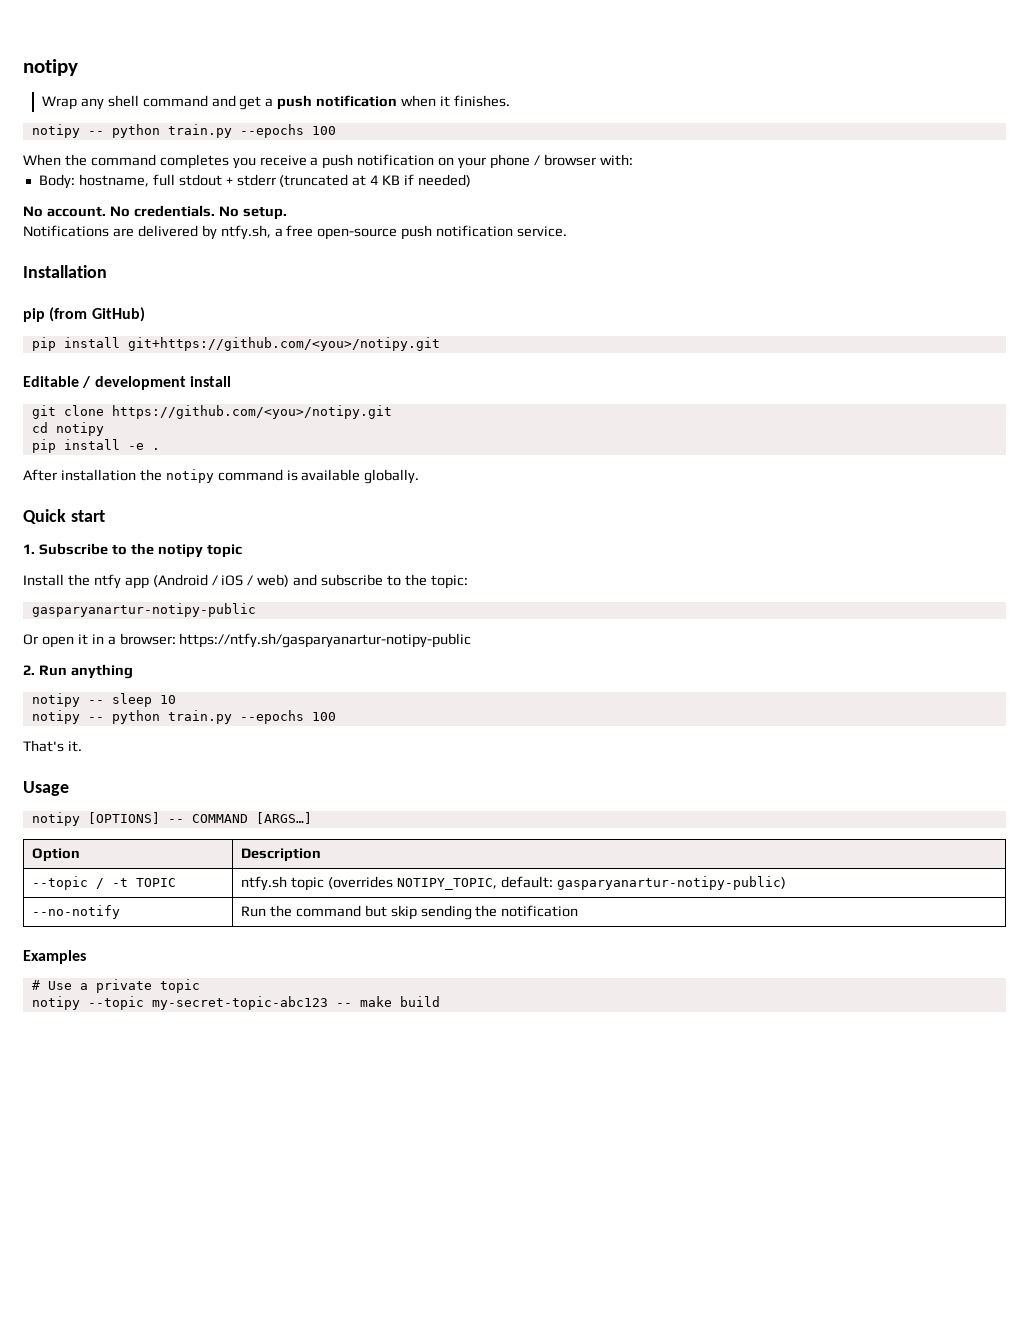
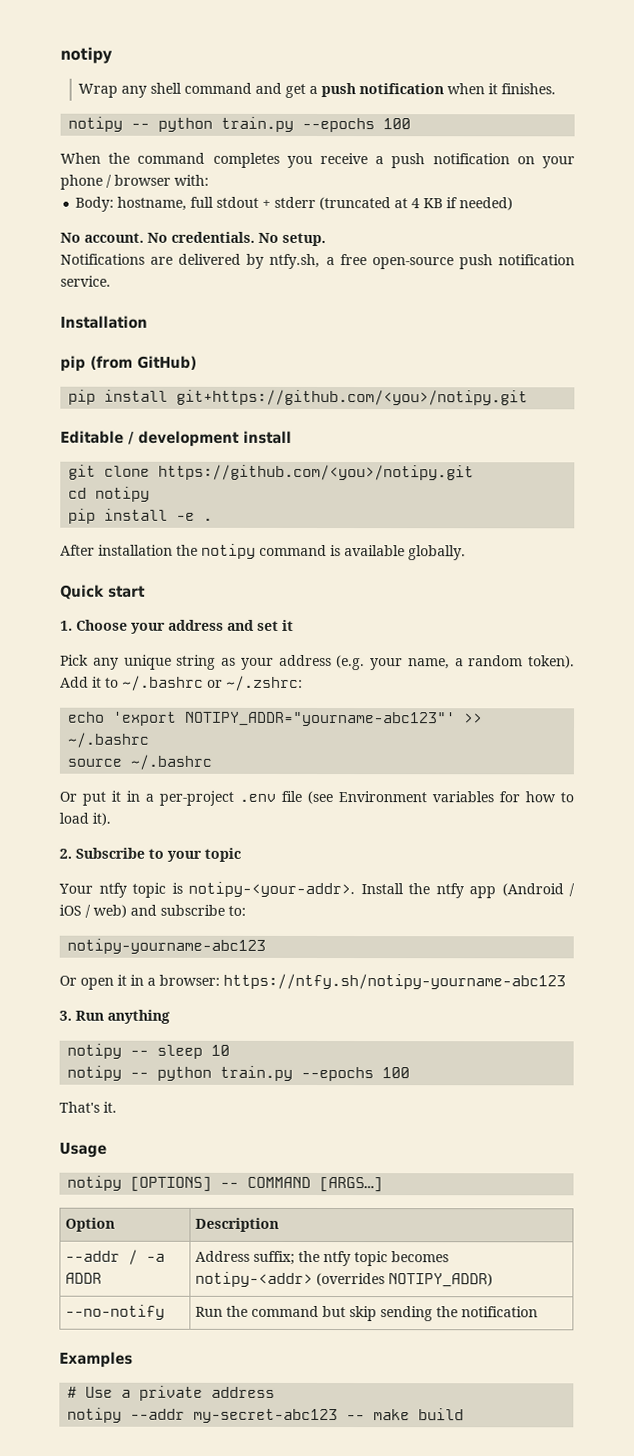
- 1. Subscribe to the notipy topic
- Install the ntfy app (Android / iOS / web) and subscribe to the topic:
- gasparyanartur-notipy-public
+ 1. Choose your address and set it
+ Pick any unique string as your address (e.g. your name, a random token). Add it to ~/.bashrc or ~/.zshrc:
+ echo 'export NOTIPY_ADDR="yourname-abc123"' >> ~/.bashrc
+ source ~/.bashrc
+ Or put it in a per-project .env file (see Environment variables for how to load it).
+ 2. Subscribe to your topic
+ Your ntfy topic is notipy-<your-addr>. Install the ntfy app (Android / iOS / web) and subscribe to:
+ notipy-yourname-abc123
- Or open it in a browser: https://ntfy.sh/gasparyanartur-notipy-public
- 2. Run anything
+ Or open it in a browser: https://ntfy.sh/notipy-yourname-abc123
+ 3. Run anything
- --topic / -t TOPIC | ntfy.sh topic (overrides NOTIPY_TOPIC, default: gasparyanartur-notipy-public)
+ --addr / -a ADDR | Address suffix; the ntfy topic becomes notipy-<addr> (overrides NOTIPY_ADDR)
- # Use a private topic
- notipy --topic my-secret-topic-abc123 -- make build
+ # Use a private address
+ notipy --addr my-secret-abc123 -- make build

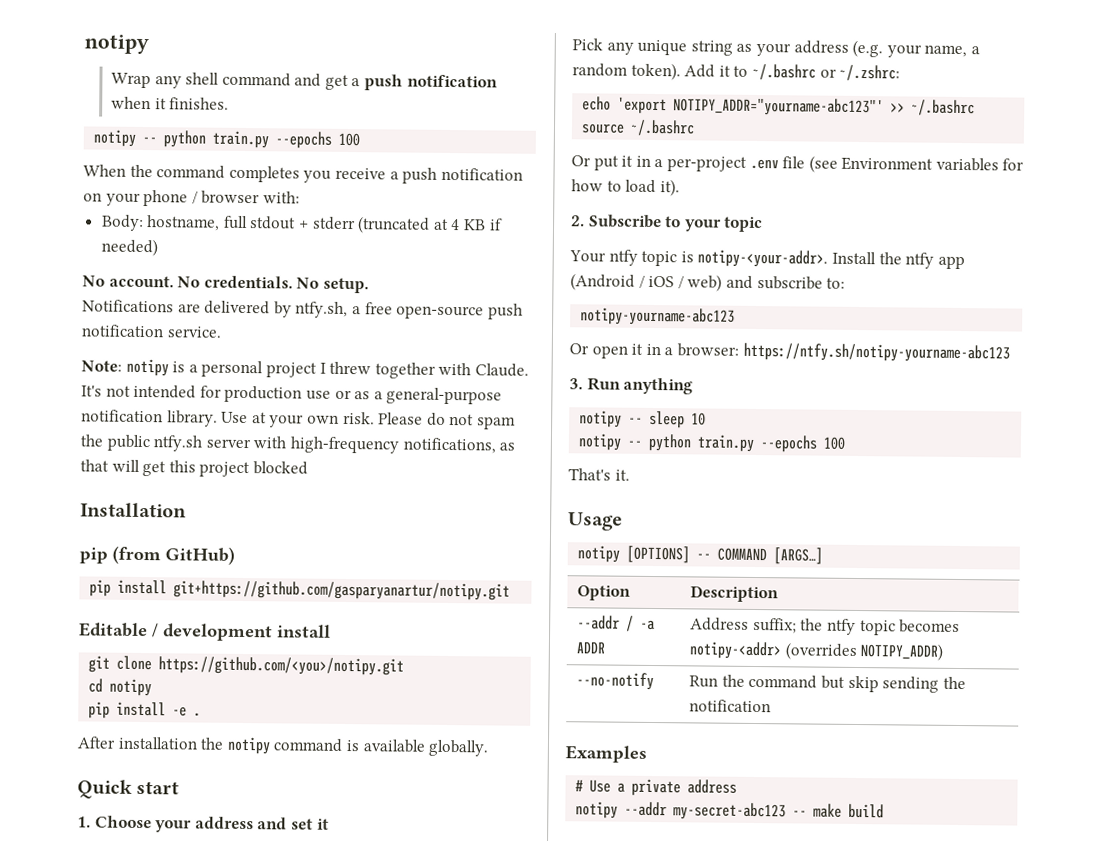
+ Note: notipy is a personal project I threw together with Claude. It's not intended for production use or as a general-purpose notification library. Use at your own risk. Please do not spam the public ntfy.sh server with high-frequency notifications, as that will get this project blocked
- pip install git+https://github.com/<you>/notipy.git
+ pip install git+https://github.com/gasparyanartur/notipy.git

